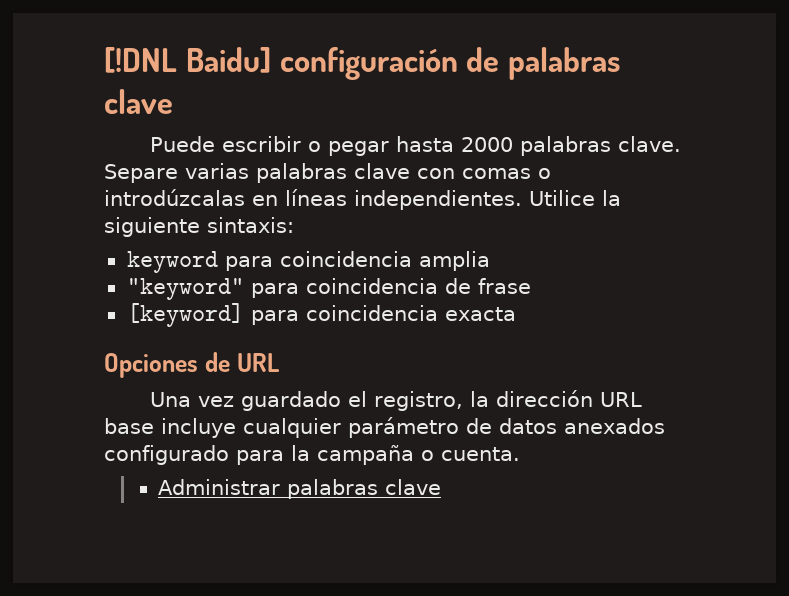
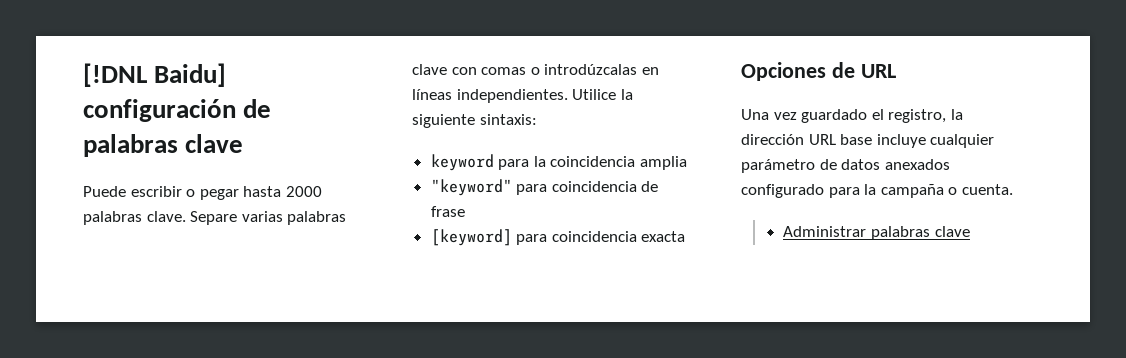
- keyword para coincidencia amplia
+ keyword para la coincidencia amplia

